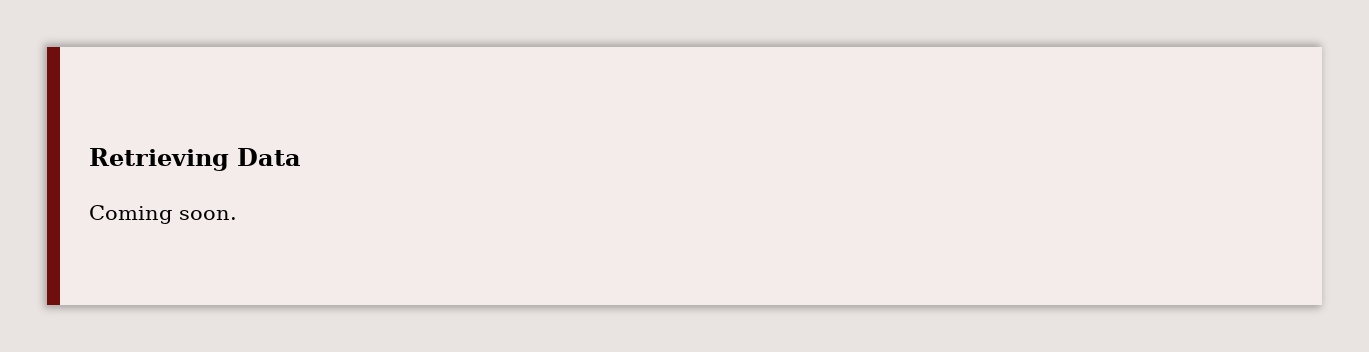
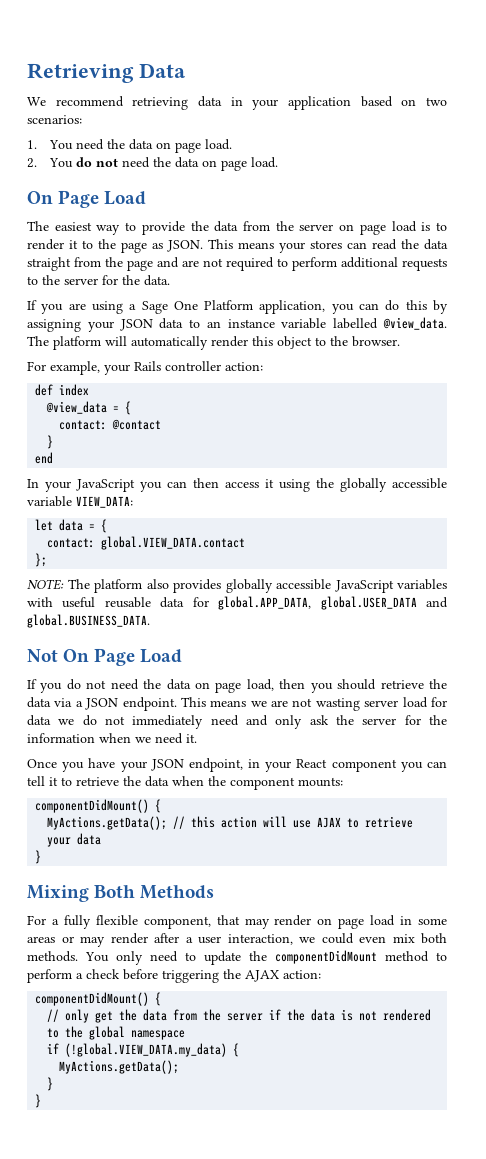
- Coming soon.
+ We recommend retrieving data in your application based on two scenarios:
+ 1. You need the data on page load.
+ 2. You do not need the data on page load.
+ On Page Load
+ The easiest way to provide the data from the server on page load is to render it to the page as JSON. This means your stores can read the data straight from the page and are not required to perform additional requests to the server for the data.
+ If you are using a Sage One Platform application, you can do this by assigning your JSON data to an instance variable labelled @view_data. The platform will automatically render this object to the browser.
+ For example, your Rails controller action:
+ def index
+ @view_data = {
+ contact: @contact
+ }
+ end
+ In your JavaScript you can then access it using the globally accessible variable VIEW_DATA:
+ let data = {
+ contact: global.VIEW_DATA.contact
+ };
+ NOTE: The platform also provides globally accessible JavaScript variables with useful reusable data for global.APP_DATA, global.USER_DATA and global.BUSINESS_DATA.
+ Not On Page Load
+ If you do not need the data on page load, then you should retrieve the data via a JSON endpoint. This means we are not wasting server load for data we do not immediately need and only ask the server for the information when we need it.
+ Once you have your JSON endpoint, in your React component you can tell it to retrieve the data when the component mounts:
+ componentDidMount() {
+ MyActions.getData(); // this action will use AJAX to retrieve your data
+ }
+ Mixing Both Methods
+ For a fully flexible component, that may render on page load in some areas or may render after a user interaction, we could even mix both methods. You only need to update the componentDidMount method to perform a check before triggering the AJAX action:
+ componentDidMount() {
+ // only get the data from the server if the data is not rendered to the global namespace
+ if (!global.VIEW_DATA.my_data) {
+ MyActions.getData();
+ }
+ }

